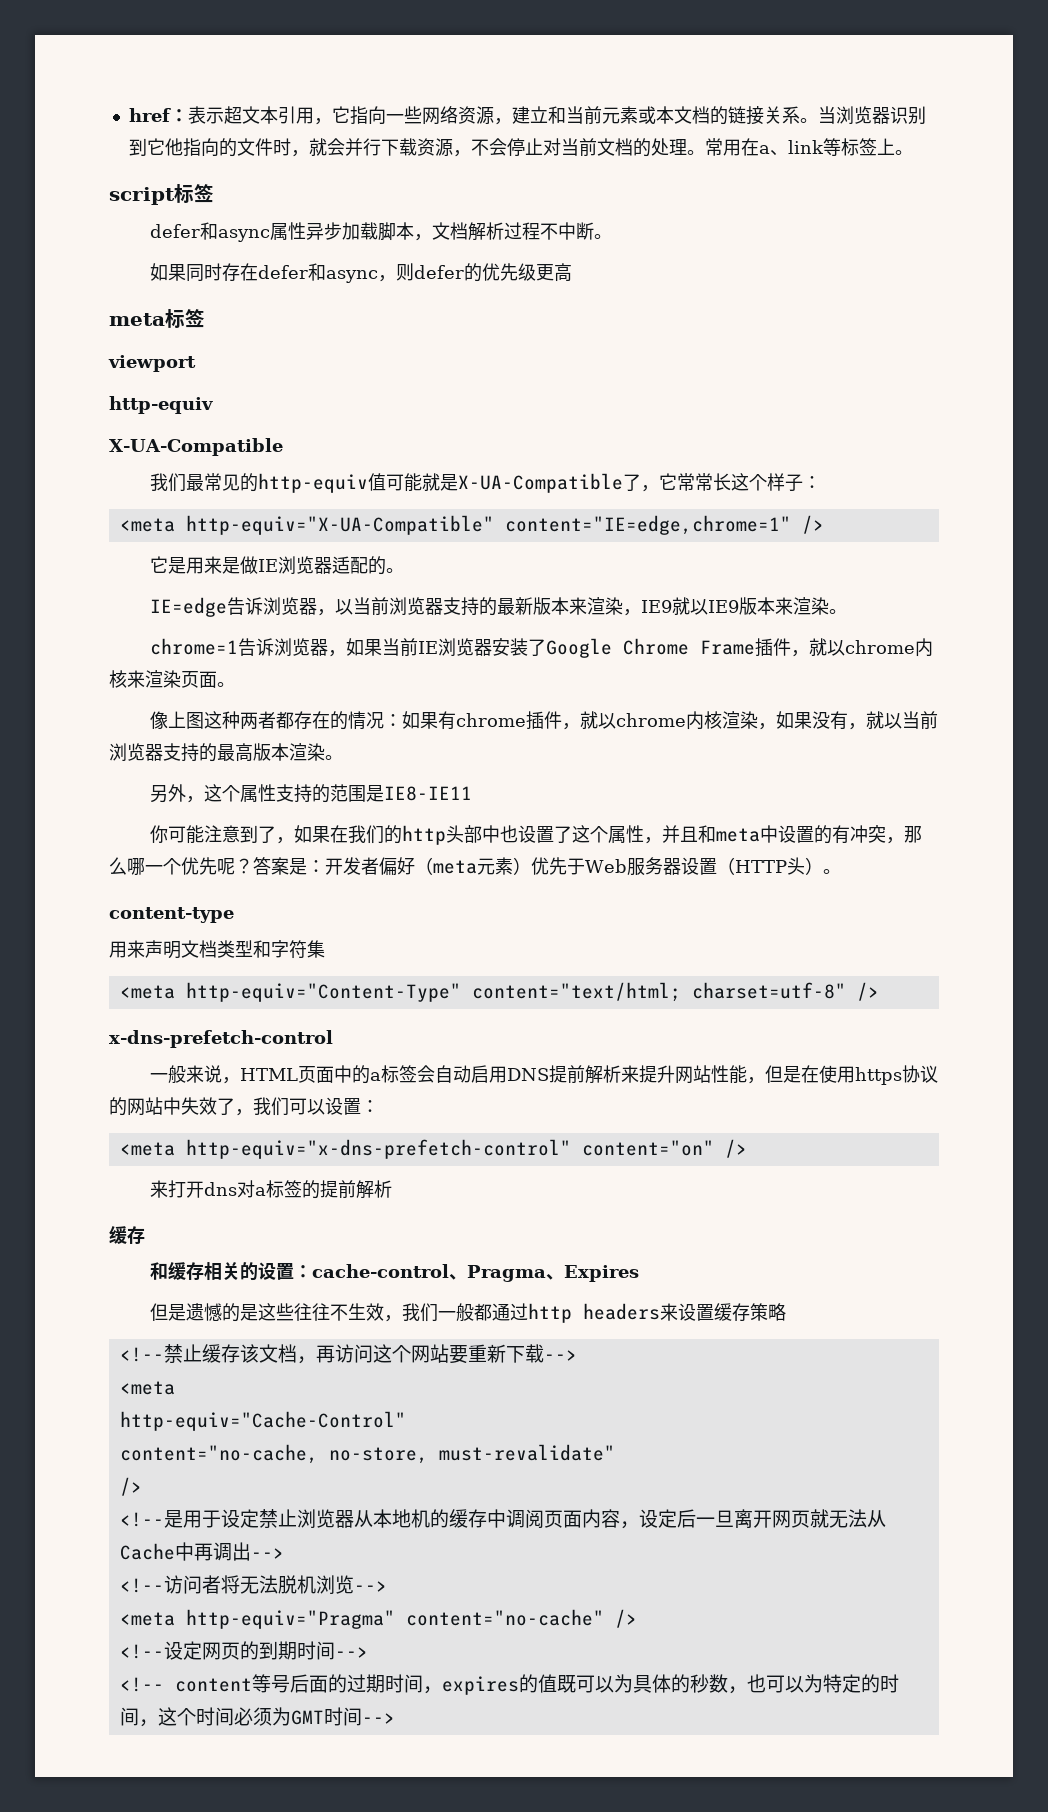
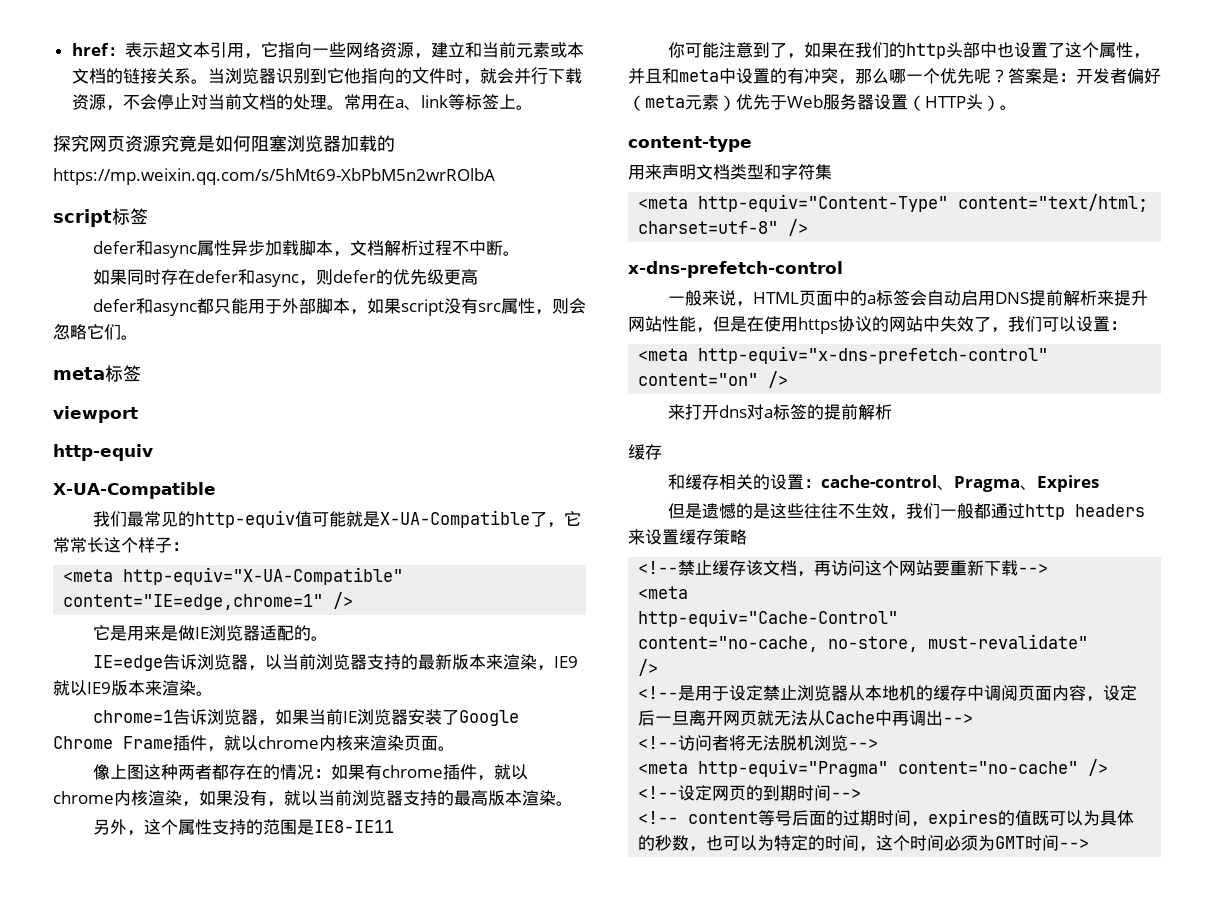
+ 探究网页资源究竟是如何阻塞浏览器加载的
+ https://mp.weixin.qq.com/s/5hMt69-XbPbM5n2wrROlbA
+ defer和async都只能用于外部脚本，如果script没有src属性，则会忽略它们。

